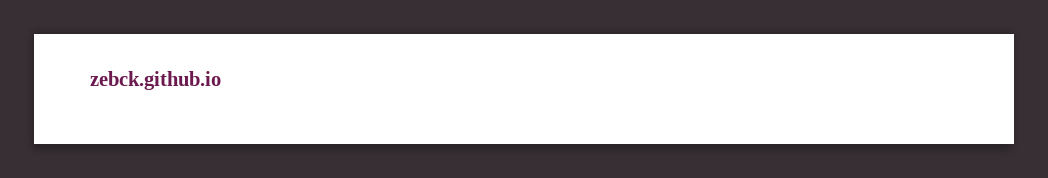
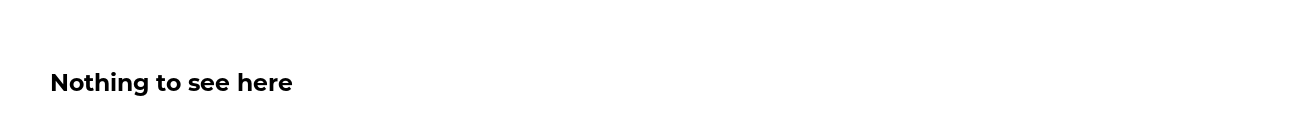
- zebck.github.io
+ Nothing to see here

